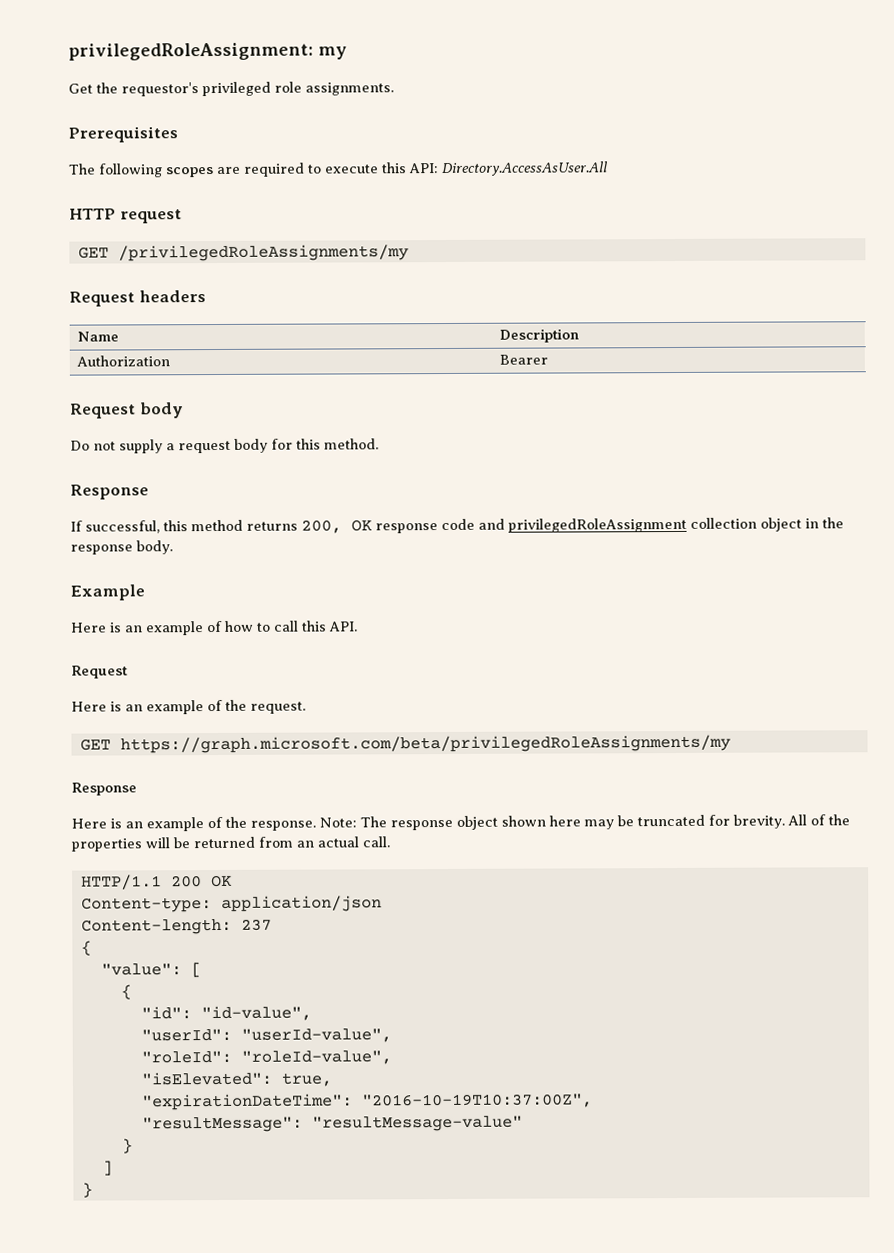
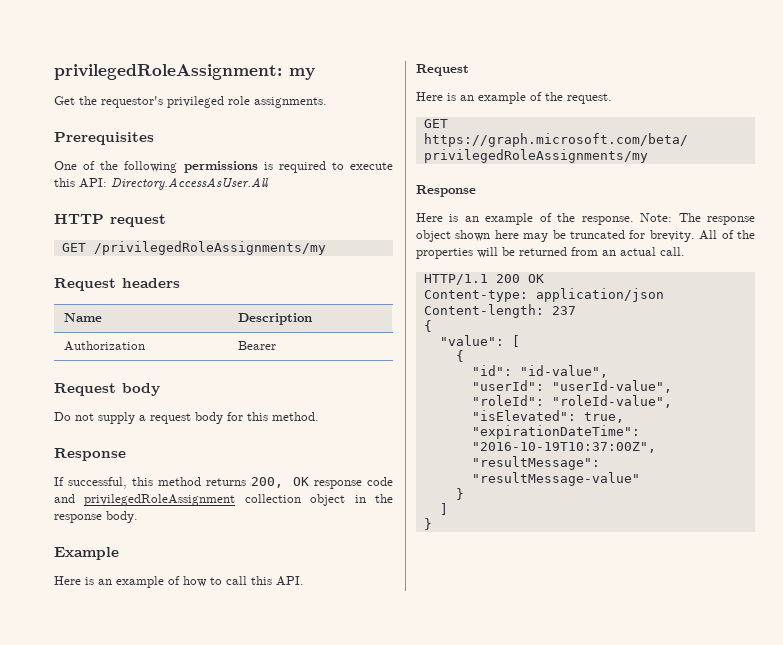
- The following scopes are required to execute this API: Directory.AccessAsUser.All
+ One of the following permissions is required to execute this API: Directory.AccessAsUser.All

